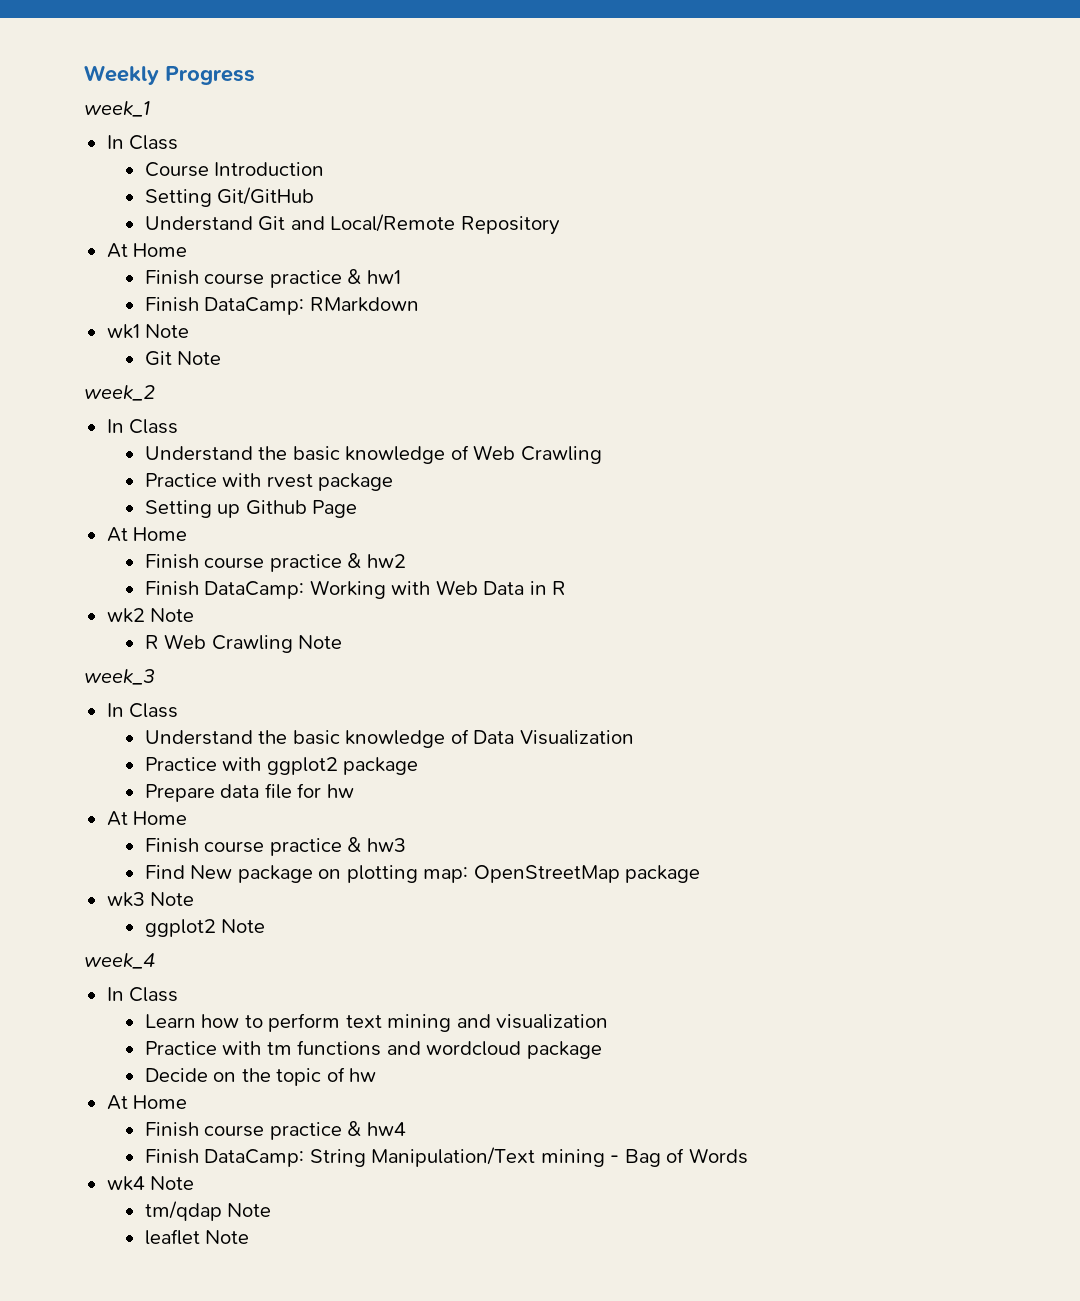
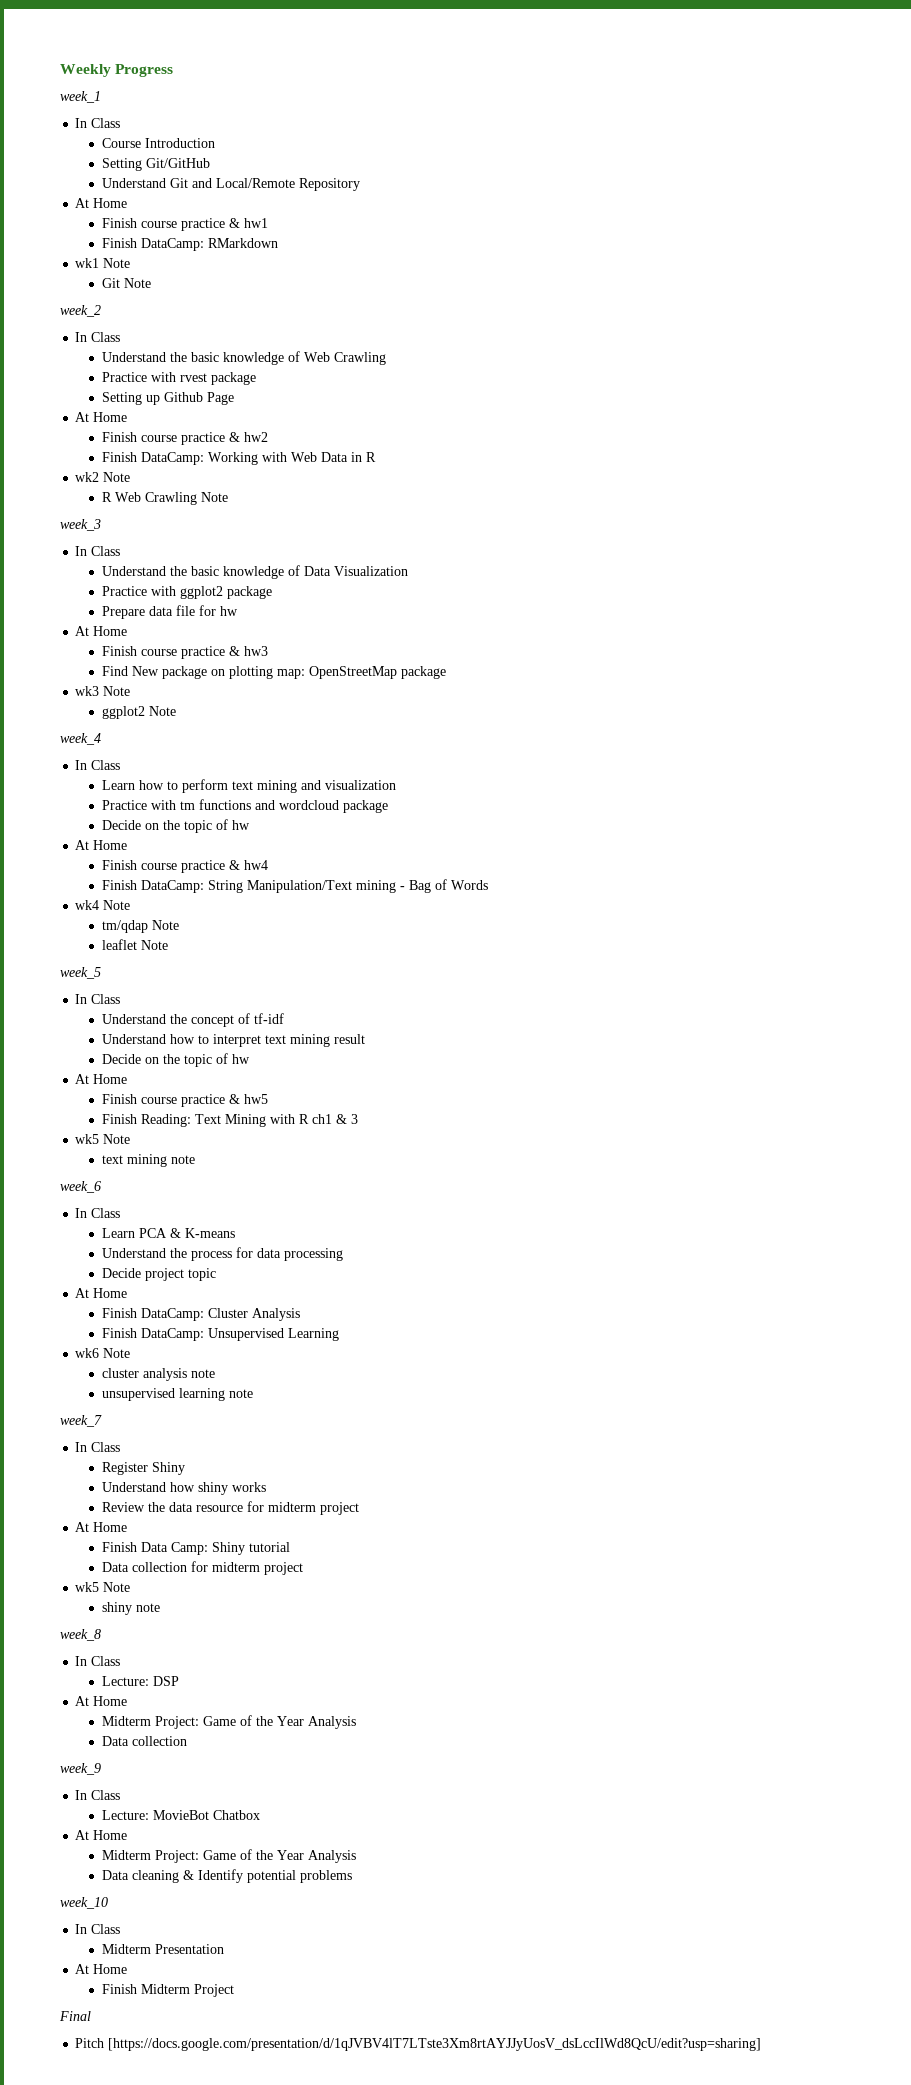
+ week_5
+ In Class
+ Understand the concept of tf-idf
+ Understand how to interpret text mining result
+ Decide on the topic of hw
+ At Home
+ Finish course practice & hw5
+ Finish Reading: Text Mining with R ch1 & 3
+ wk5 Note
+ text mining note
+ week_6
+ In Class
+ Learn PCA & K-means
+ Understand the process for data processing
+ Decide project topic
+ At Home
+ Finish DataCamp: Cluster Analysis
+ Finish DataCamp: Unsupervised Learning
+ wk6 Note
+ cluster analysis note
+ unsupervised learning note
+ week_7
+ In Class
+ Register Shiny
+ Understand how shiny works
+ Review the data resource for midterm project
+ At Home
+ Finish Data Camp: Shiny tutorial
+ Data collection for midterm project
+ wk5 Note
+ shiny note
+ week_8
+ In Class
+ Lecture: DSP
+ At Home
+ Midterm Project: Game of the Year Analysis
+ Data collection
+ week_9
+ In Class
+ Lecture: MovieBot Chatbox
+ At Home
+ Midterm Project: Game of the Year Analysis
+ Data cleaning & Identify potential problems
+ week_10
+ In Class
+ Midterm Presentation
+ At Home
+ Finish Midterm Project
+ Final
+ Pitch [https://docs.google.com/presentation/d/1qJVBV4lT7LTste3Xm8rtAYJJyUosV_dsLccIlWd8QcU/edit?usp=sharing]

